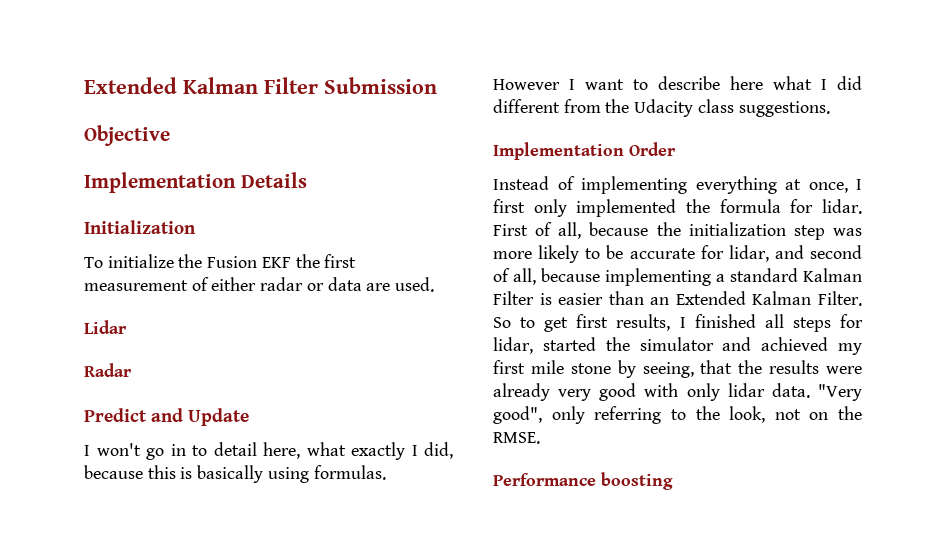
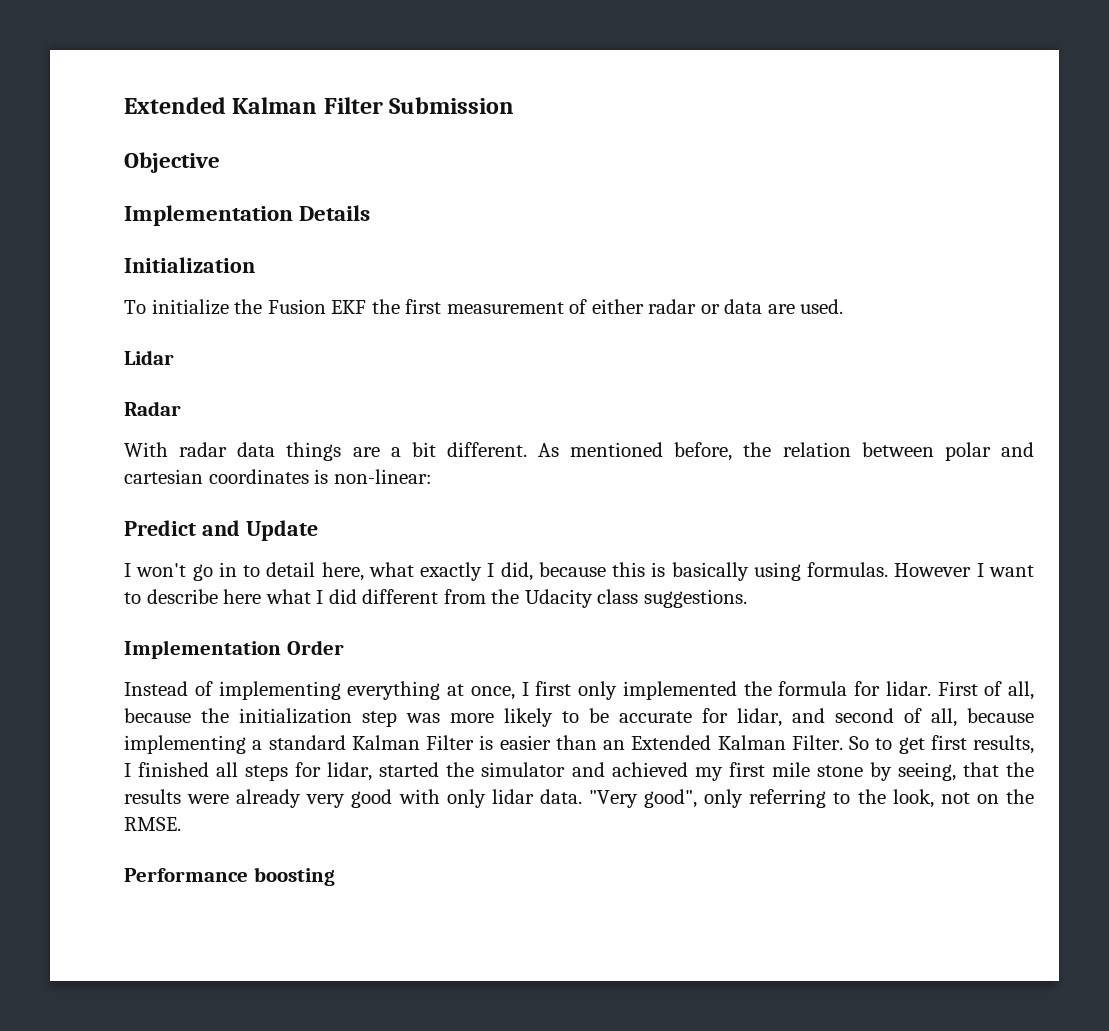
+ With radar data things are a bit different. As mentioned before, the relation between polar and cartesian coordinates is non-linear:

